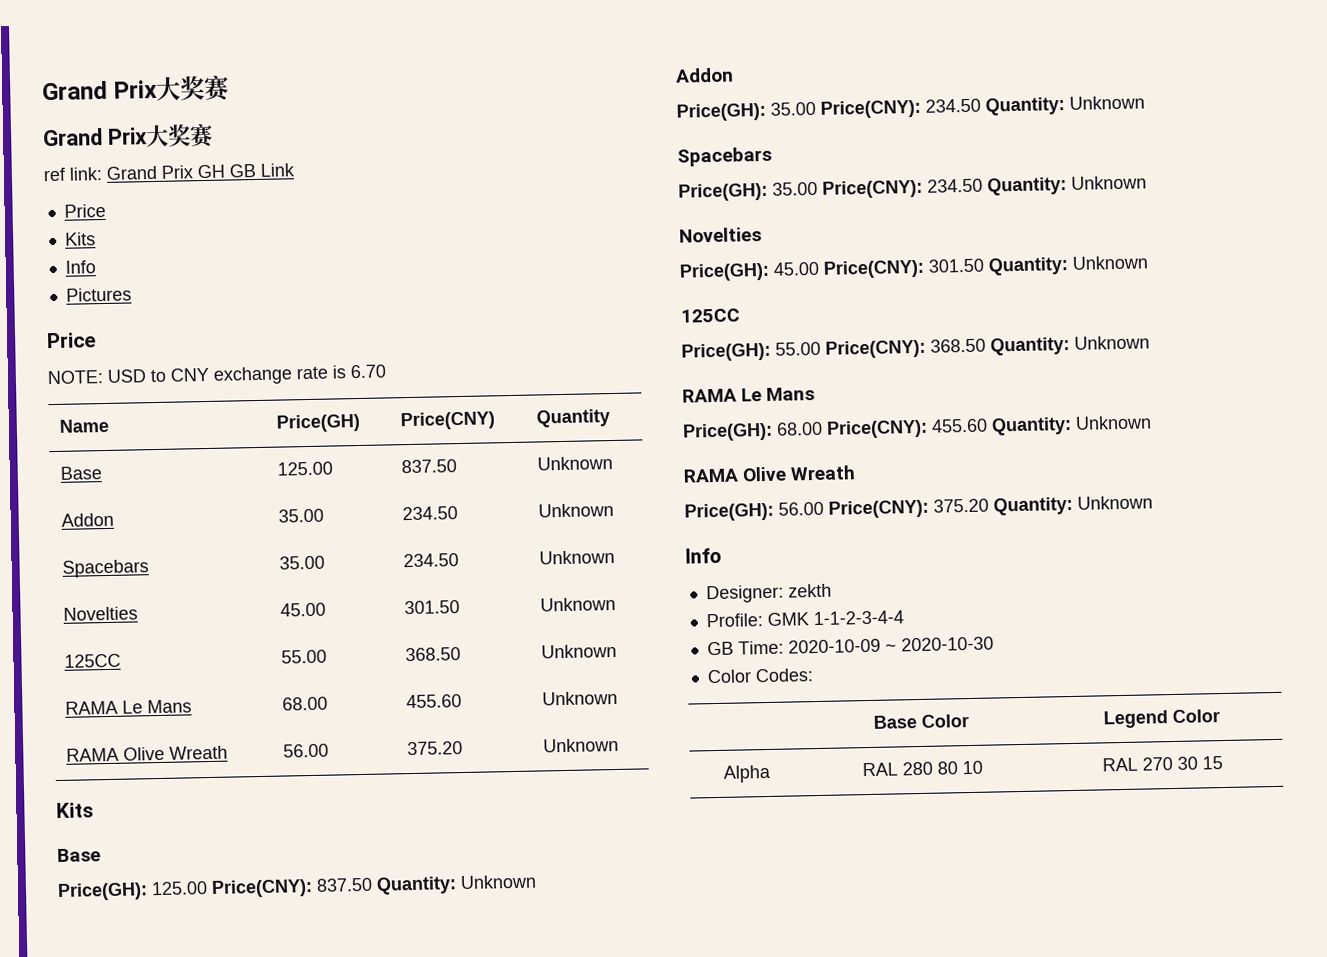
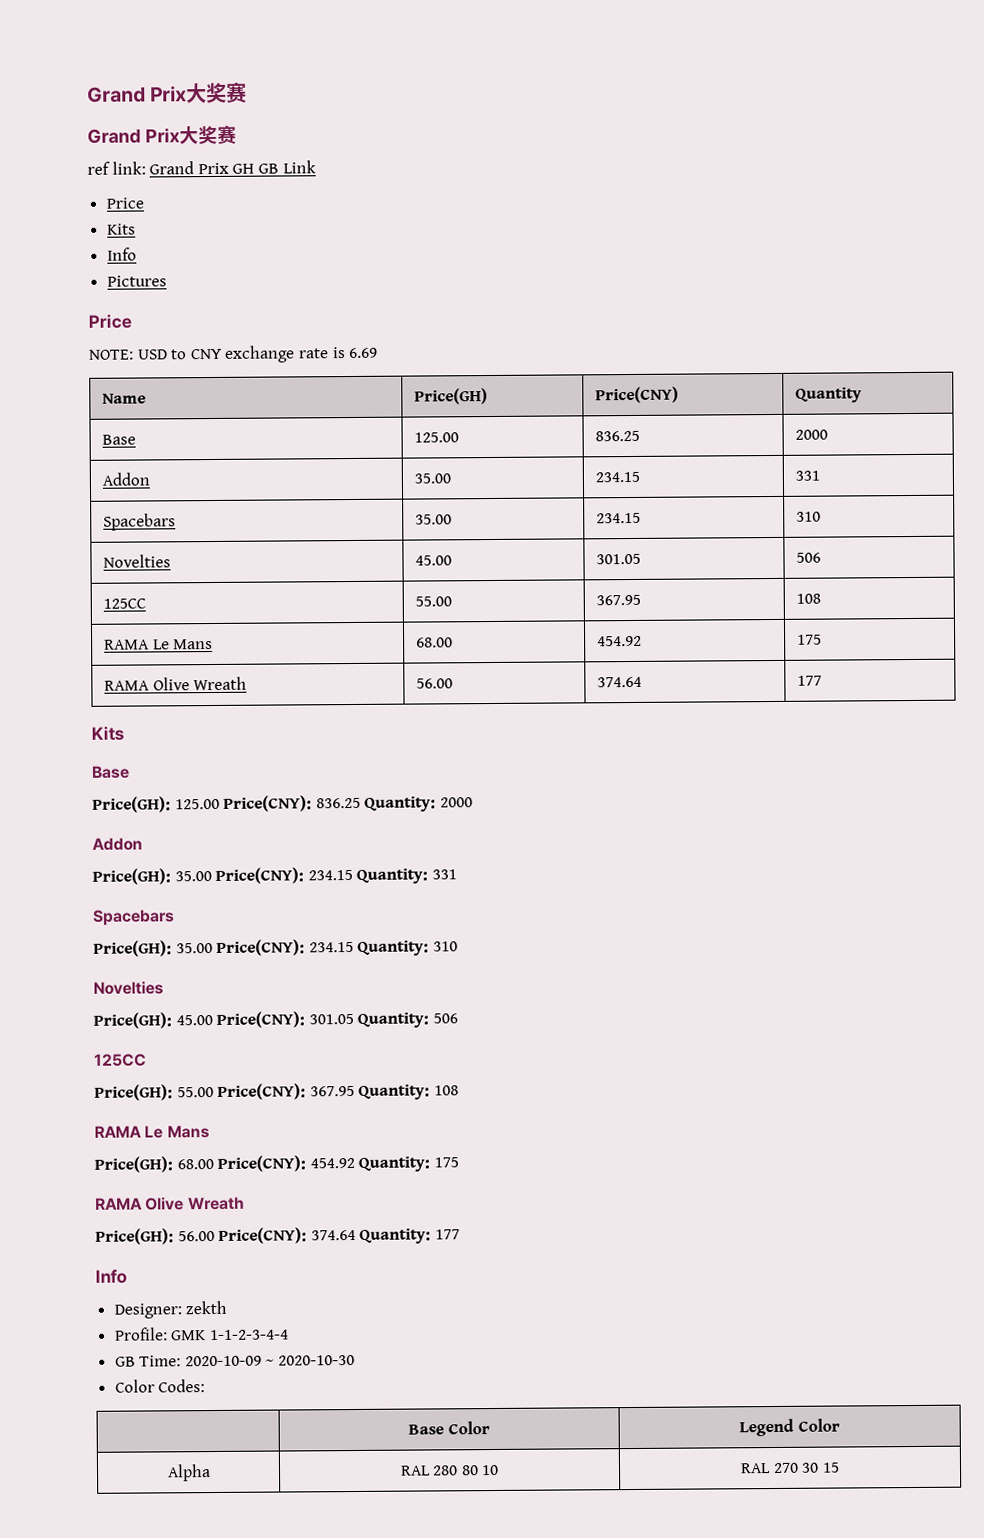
- NOTE: USD to CNY exchange rate is 6.70
+ NOTE: USD to CNY exchange rate is 6.69
- Base | 125.00 | 837.50 | Unknown
+ Base | 125.00 | 836.25 | 2000
- Addon | 35.00 | 234.50 | Unknown
+ Addon | 35.00 | 234.15 | 331
- Spacebars | 35.00 | 234.50 | Unknown
+ Spacebars | 35.00 | 234.15 | 310
- Novelties | 45.00 | 301.50 | Unknown
+ Novelties | 45.00 | 301.05 | 506
- 125CC | 55.00 | 368.50 | Unknown
+ 125CC | 55.00 | 367.95 | 108
- RAMA Le Mans | 68.00 | 455.60 | Unknown
+ RAMA Le Mans | 68.00 | 454.92 | 175
- RAMA Olive Wreath | 56.00 | 375.20 | Unknown
+ RAMA Olive Wreath | 56.00 | 374.64 | 177
- Price(GH): 125.00 Price(CNY): 837.50 Quantity: Unknown
+ Price(GH): 125.00 Price(CNY): 836.25 Quantity: 2000
  Addon
- Price(GH): 35.00 Price(CNY): 234.50 Quantity: Unknown
+ Price(GH): 35.00 Price(CNY): 234.15 Quantity: 331
  Spacebars
- Price(GH): 35.00 Price(CNY): 234.50 Quantity: Unknown
+ Price(GH): 35.00 Price(CNY): 234.15 Quantity: 310
- Price(GH): 45.00 Price(CNY): 301.50 Quantity: Unknown
+ Price(GH): 45.00 Price(CNY): 301.05 Quantity: 506
- Price(GH): 55.00 Price(CNY): 368.50 Quantity: Unknown
+ Price(GH): 55.00 Price(CNY): 367.95 Quantity: 108
- Price(GH): 68.00 Price(CNY): 455.60 Quantity: Unknown
+ Price(GH): 68.00 Price(CNY): 454.92 Quantity: 175
- Price(GH): 56.00 Price(CNY): 375.20 Quantity: Unknown
+ Price(GH): 56.00 Price(CNY): 374.64 Quantity: 177

